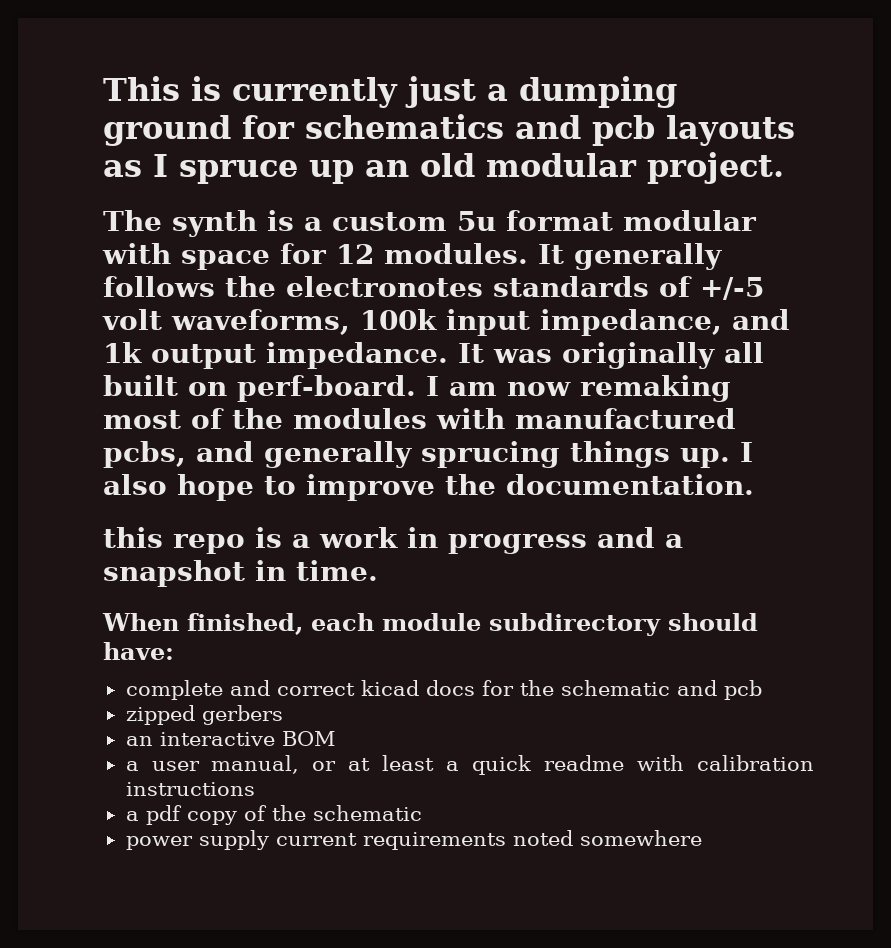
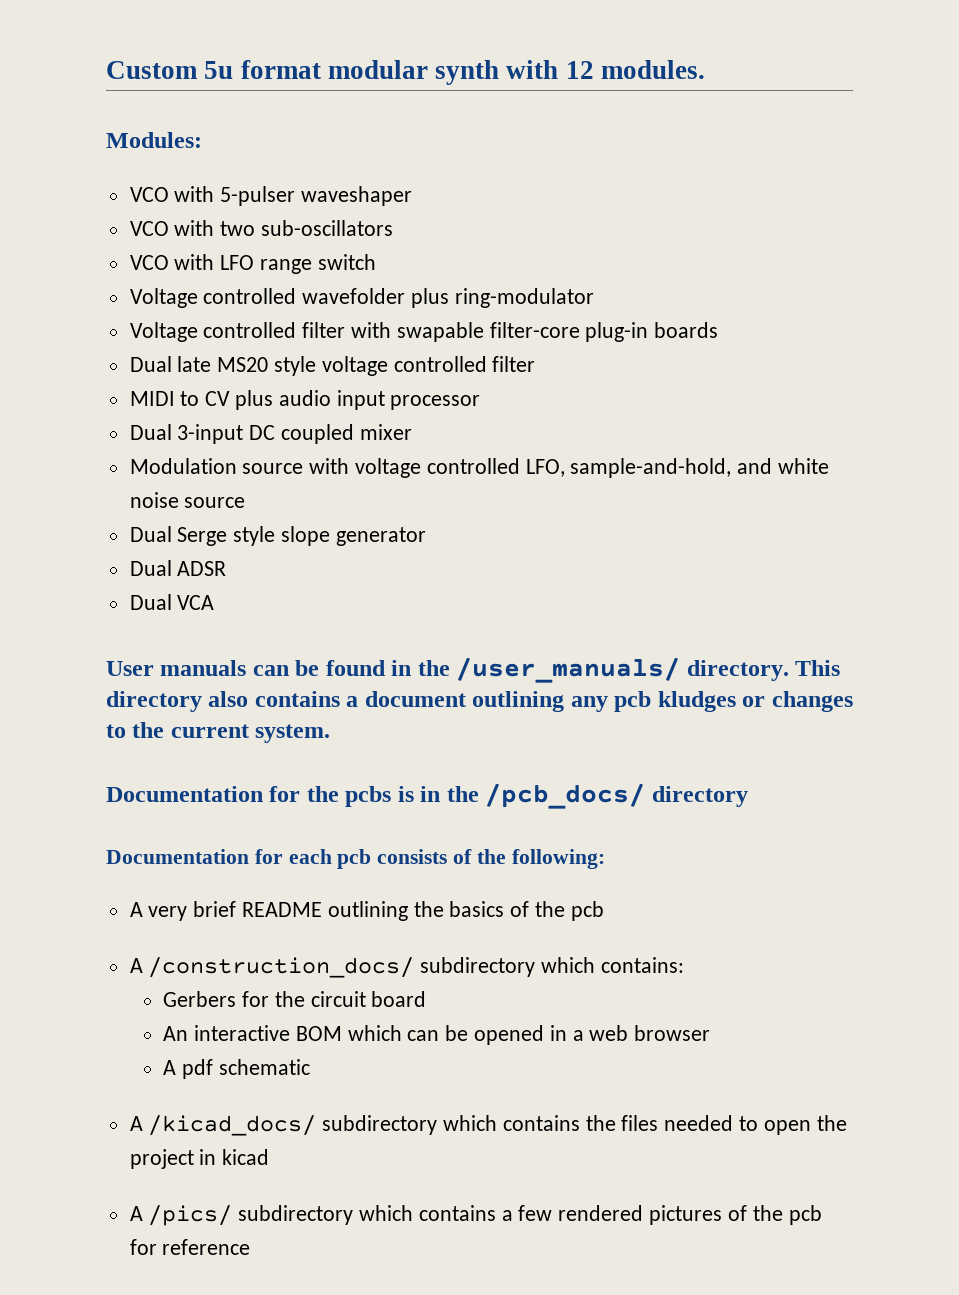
- This is currently just a dumping ground for schematics and pcb layouts as I spruce up an old modular project.
- The synth is a custom 5u format modular with space for 12 modules. It generally follows the electronotes standards of +/-5 volt waveforms, 100k input impedance, and 1k output impedance. It was originally all built on perf-board. I am now remaking most of the modules with manufactured pcbs, and generally sprucing things up. I also hope to improve the documentation.
- this repo is a work in progress and a snapshot in time.
- When finished, each module subdirectory should have:
- complete and correct kicad docs for the schematic and pcb
- zipped gerbers
- an interactive BOM
- a user manual, or at least a quick readme with calibration instructions
- a pdf copy of the schematic
- power supply current requirements noted somewhere
+ Custom 5u format modular synth with 12 modules.
+ Modules:
+ VCO with 5-pulser waveshaper
+ VCO with two sub-oscillators
+ VCO with LFO range switch
+ Voltage controlled wavefolder plus ring-modulator
+ Voltage controlled filter with swapable filter-core plug-in boards
+ Dual late MS20 style voltage controlled filter
+ MIDI to CV plus audio input processor
+ Dual 3-input DC coupled mixer
+ Modulation source with voltage controlled LFO, sample-and-hold, and white noise source
+ Dual Serge style slope generator
+ Dual ADSR
+ Dual VCA
+ User manuals can be found in the /user_manuals/ directory. This directory also contains a document outlining any pcb kludges or changes to the current system.
+ Documentation for the pcbs is in the /pcb_docs/ directory
+ Documentation for each pcb consists of the following:
+ A very brief README outlining the basics of the pcb
+ A /construction_docs/ subdirectory which contains:
+ Gerbers for the circuit board
+ An interactive BOM which can be opened in a web browser
+ A pdf schematic
+ A /kicad_docs/ subdirectory which contains the files needed to open the project in kicad
+ A /pics/ subdirectory which contains a few rendered pictures of the pcb for reference

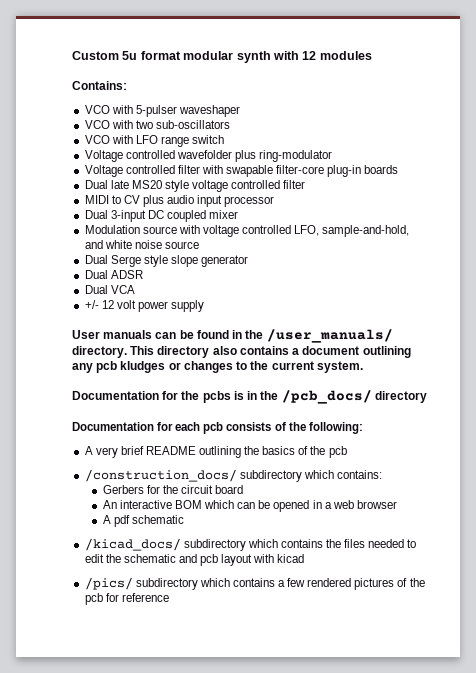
- Custom 5u format modular synth with 12 modules.
- Modules:
+ Custom 5u format modular synth with 12 modules
+ Contains:
+ +/- 12 volt power supply
- A /construction_docs/ subdirectory which contains:
+ /construction_docs/ subdirectory which contains:
- A /kicad_docs/ subdirectory which contains the files needed to open the project in kicad
+ /kicad_docs/ subdirectory which contains the files needed to edit the schematic and pcb layout with kicad
- A /pics/ subdirectory which contains a few rendered pictures of the pcb for reference
+ /pics/ subdirectory which contains a few rendered pictures of the pcb for reference

